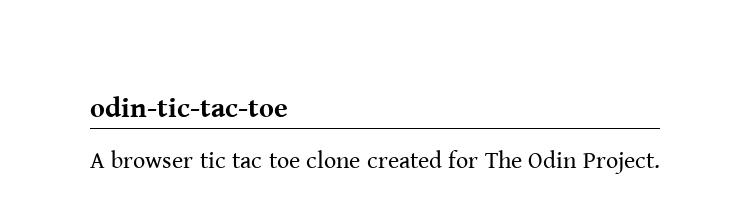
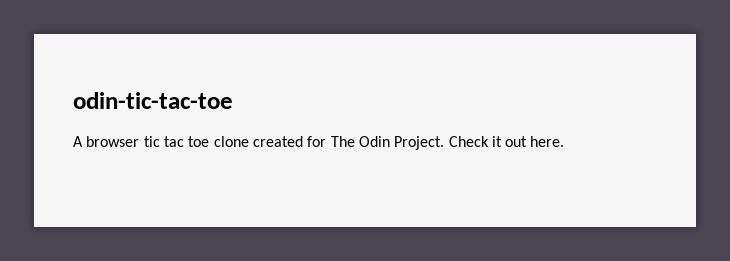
+ Check it out here.

